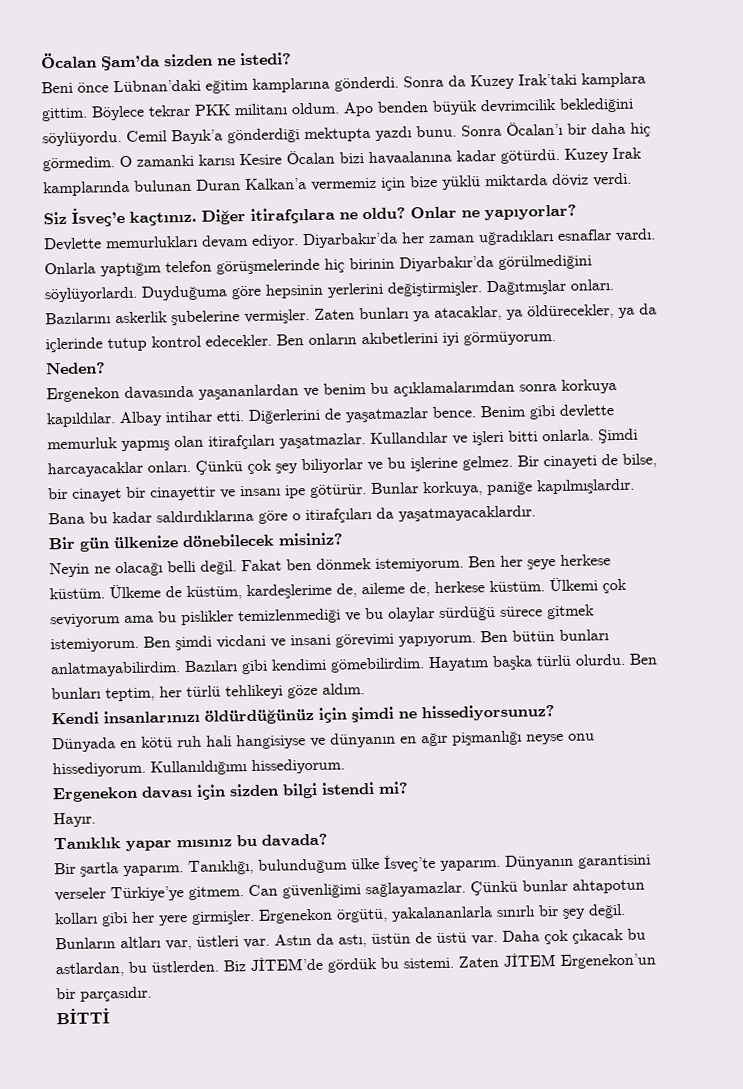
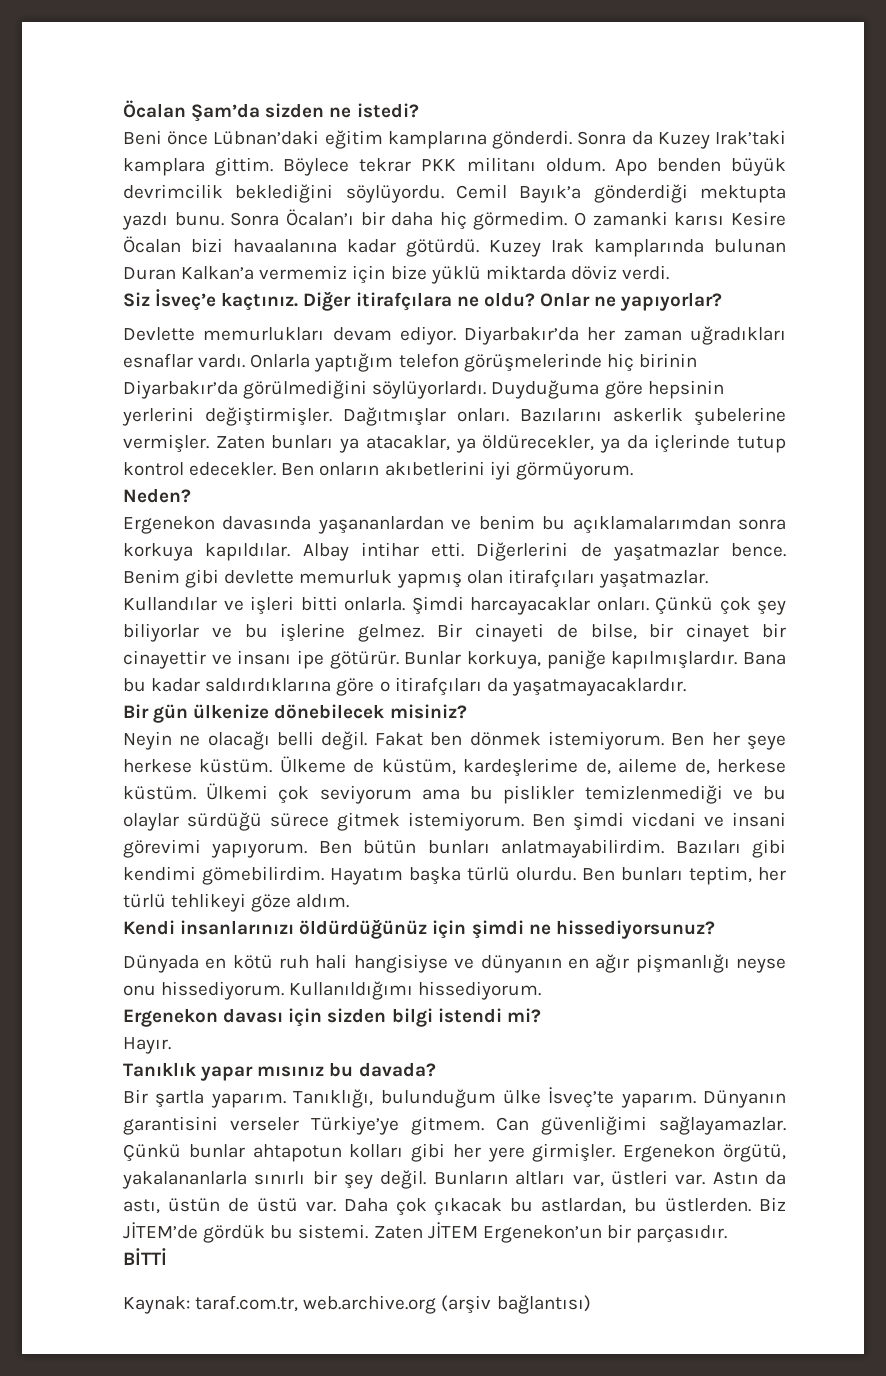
+ Kaynak: taraf.com.tr, web.archive.org (arşiv bağlantısı)

